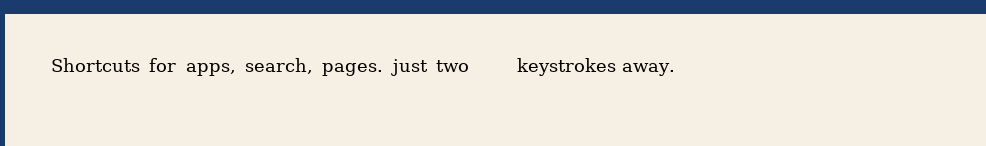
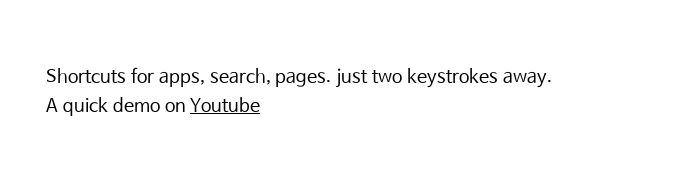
+ A quick demo on Youtube

